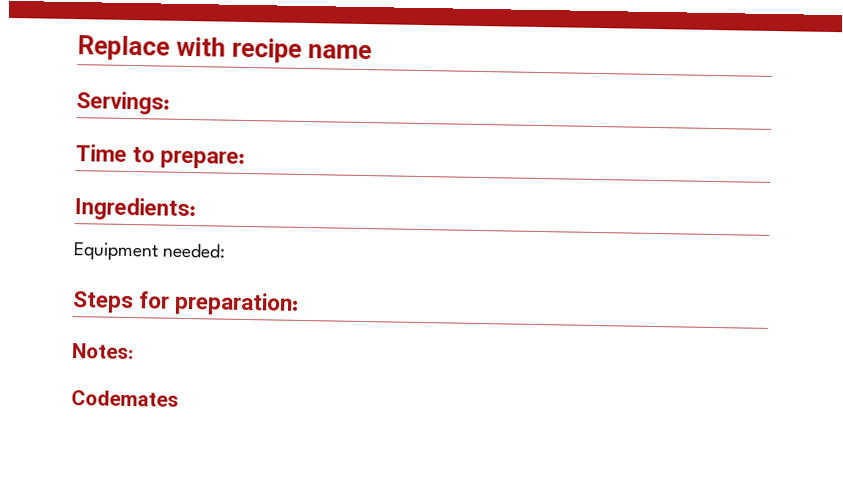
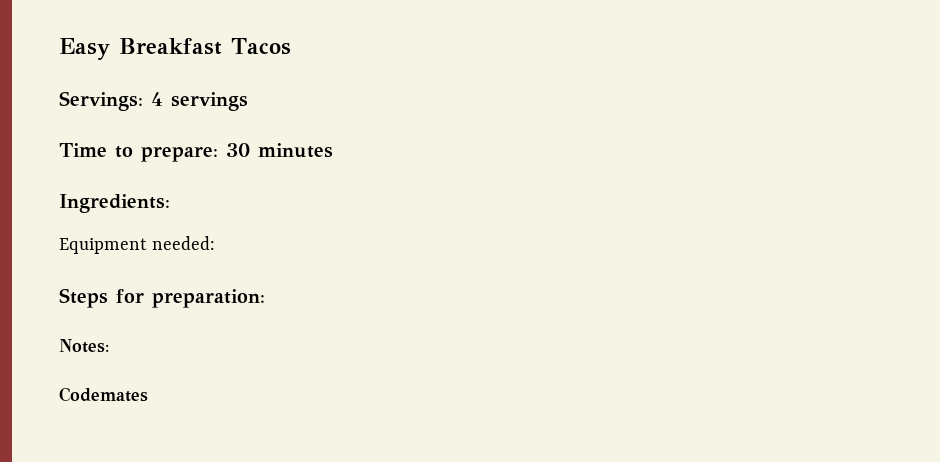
- Replace with recipe name
+ Easy Breakfast Tacos
- Servings:
+ Servings: 4 servings
- Time to prepare:
+ Time to prepare: 30 minutes

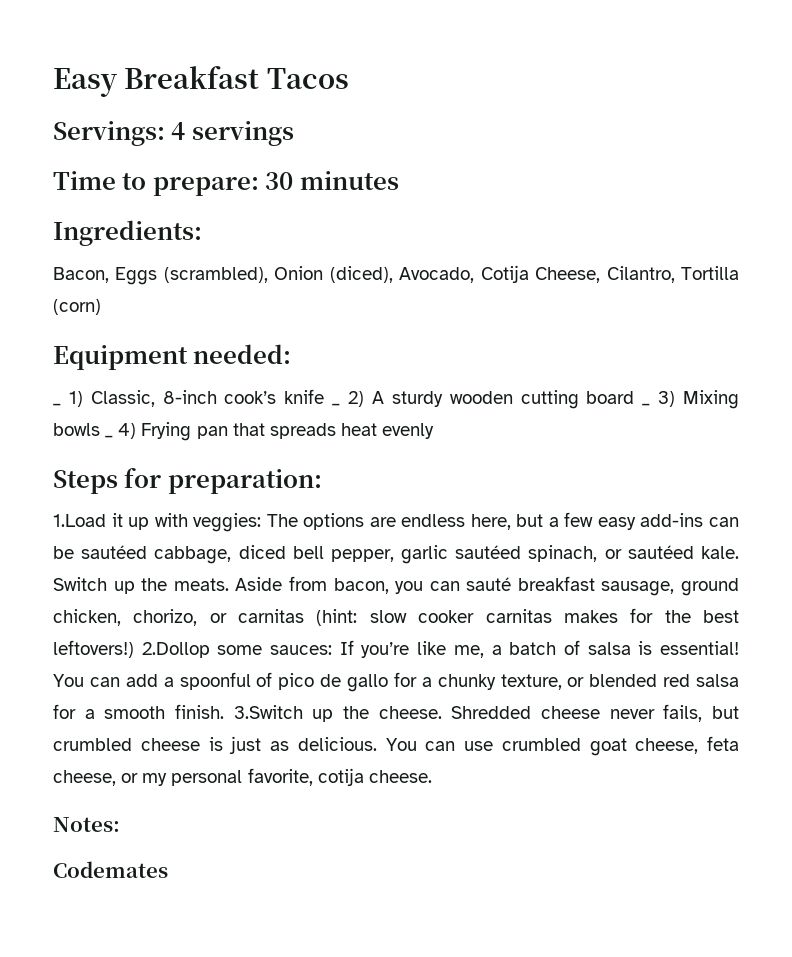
+ Bacon, Eggs (scrambled), Onion (diced), Avocado, Cotija Cheese, Cilantro, Tortilla (corn)
  Equipment needed:
+ _ 1) Classic, 8-inch cook’s knife _ 2) A sturdy wooden cutting board _ 3) Mixing bowls _ 4) Frying pan that spreads heat evenly
  Steps for preparation:
+ 1.Load it up with veggies: The options are endless here, but a few easy add-ins can be sautéed cabbage, diced bell pepper, garlic sautéed spinach, or sautéed kale. Switch up the meats. Aside from bacon, you can sauté breakfast sausage, ground chicken, chorizo, or carnitas (hint: slow cooker carnitas makes for the best leftovers!) 2.Dollop some sauces: If you’re like me, a batch of salsa is essential! You can add a spoonful of pico de gallo for a chunky texture, or blended red salsa for a smooth finish. 3.Switch up the cheese. Shredded cheese never fails, but crumbled cheese is just as delicious. You can use crumbled goat cheese, feta cheese, or my personal favorite, cotija cheese.

